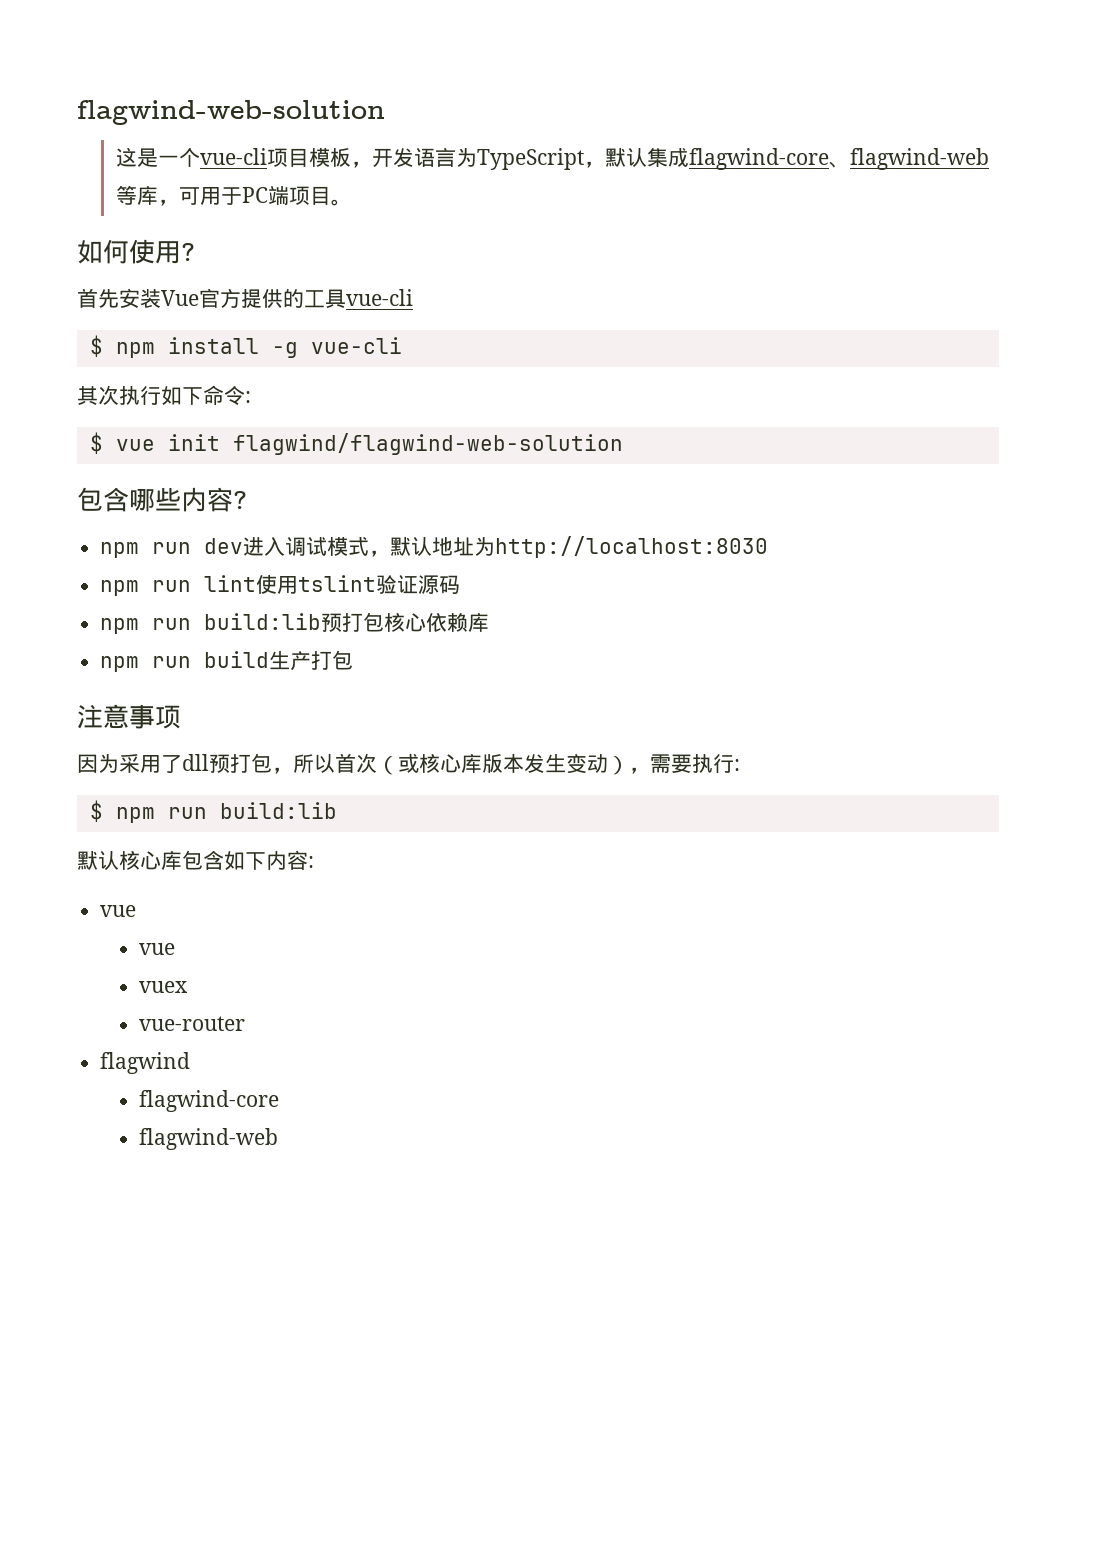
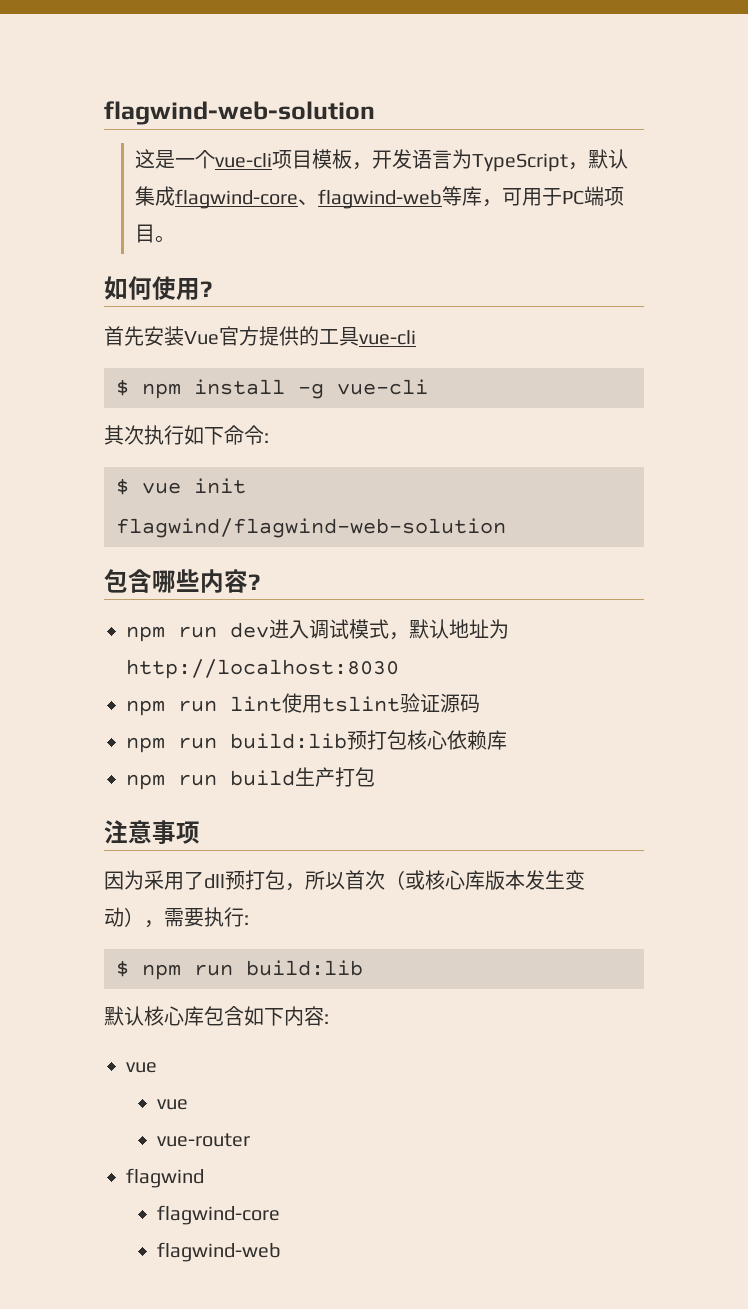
- vuex

